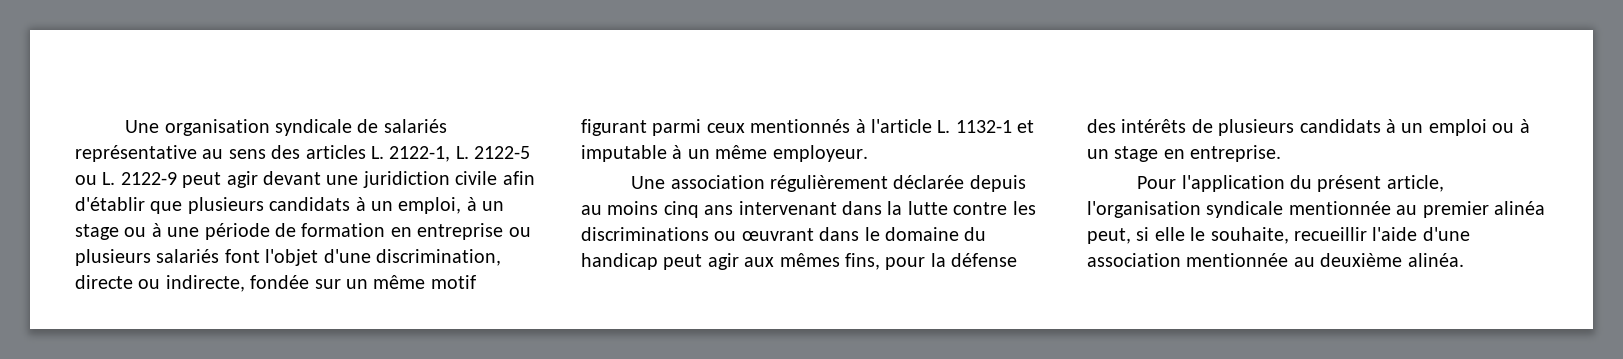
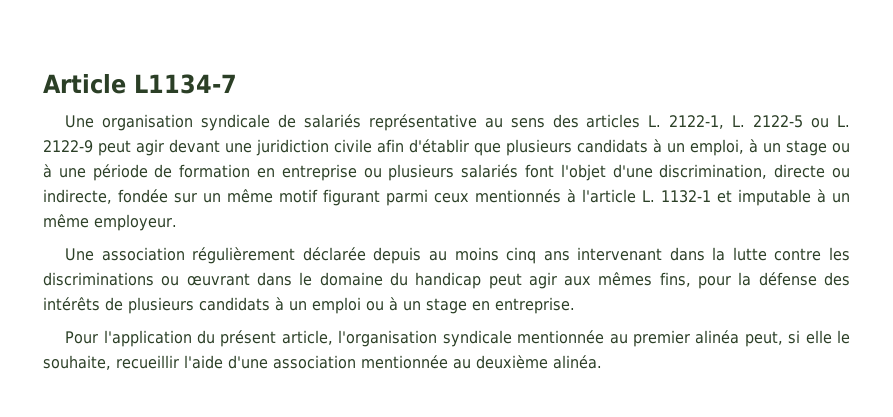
+ Article L1134-7

